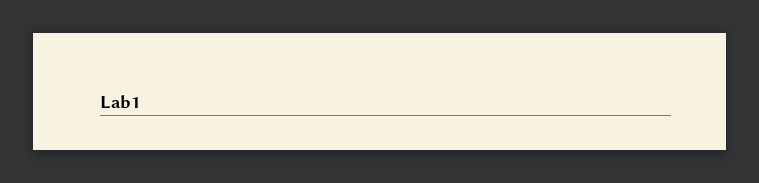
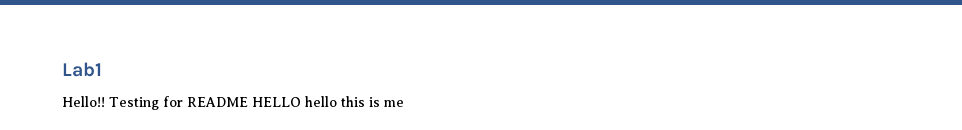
+ Hello!! Testing for README HELLO hello this is me

